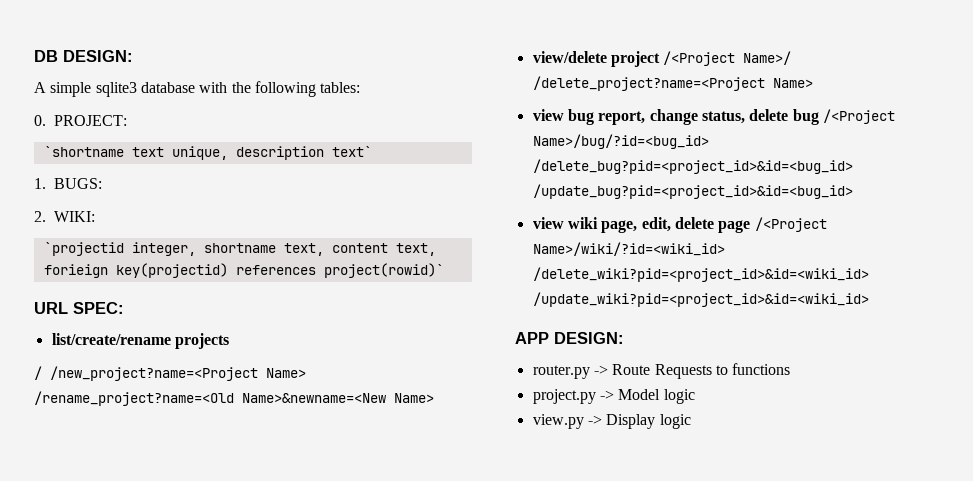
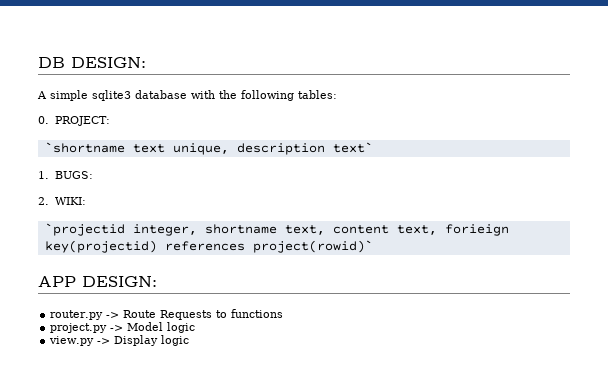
- URL SPEC:
- list/create/rename projects
- / /new_project?name=<Project Name> /rename_project?name=<Old Name>&newname=<New Name>
- view/delete project /<Project Name>/ /delete_project?name=<Project Name>
- view bug report, change status, delete bug /<Project Name>/bug/?id=<bug_id> /delete_bug?pid=<project_id>&id=<bug_id> /update_bug?pid=<project_id>&id=<bug_id>
- view wiki page, edit, delete page /<Project Name>/wiki/?id=<wiki_id> /delete_wiki?pid=<project_id>&id=<wiki_id> /update_wiki?pid=<project_id>&id=<wiki_id>

